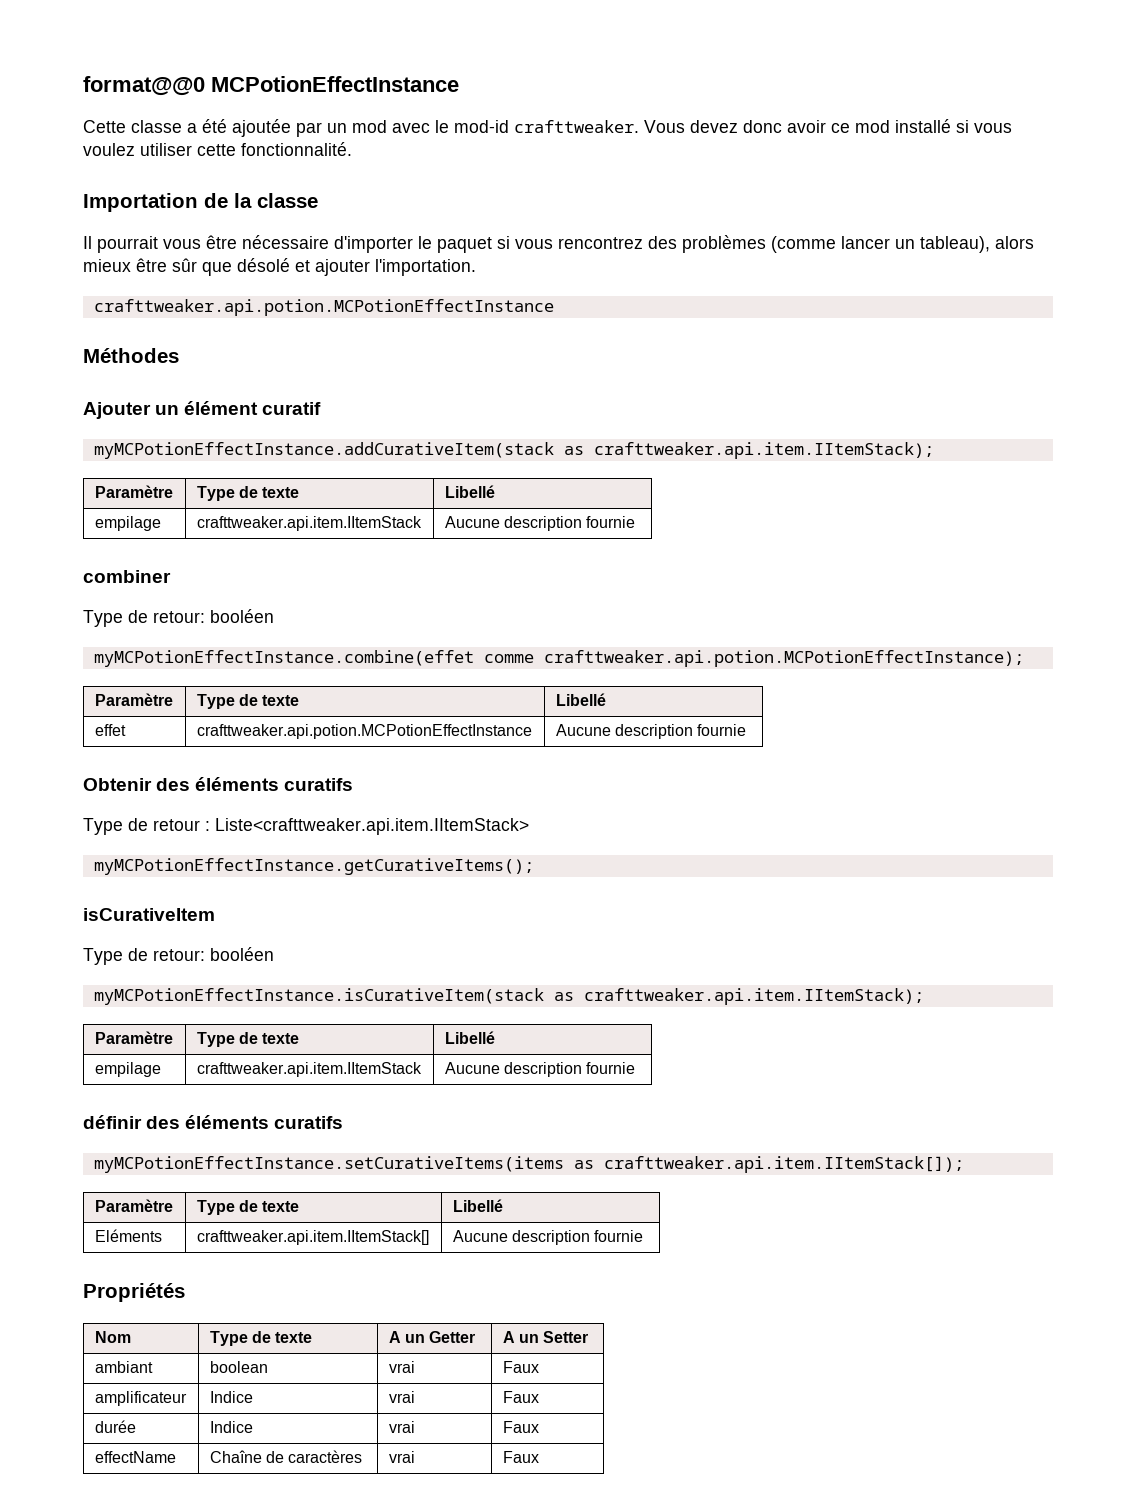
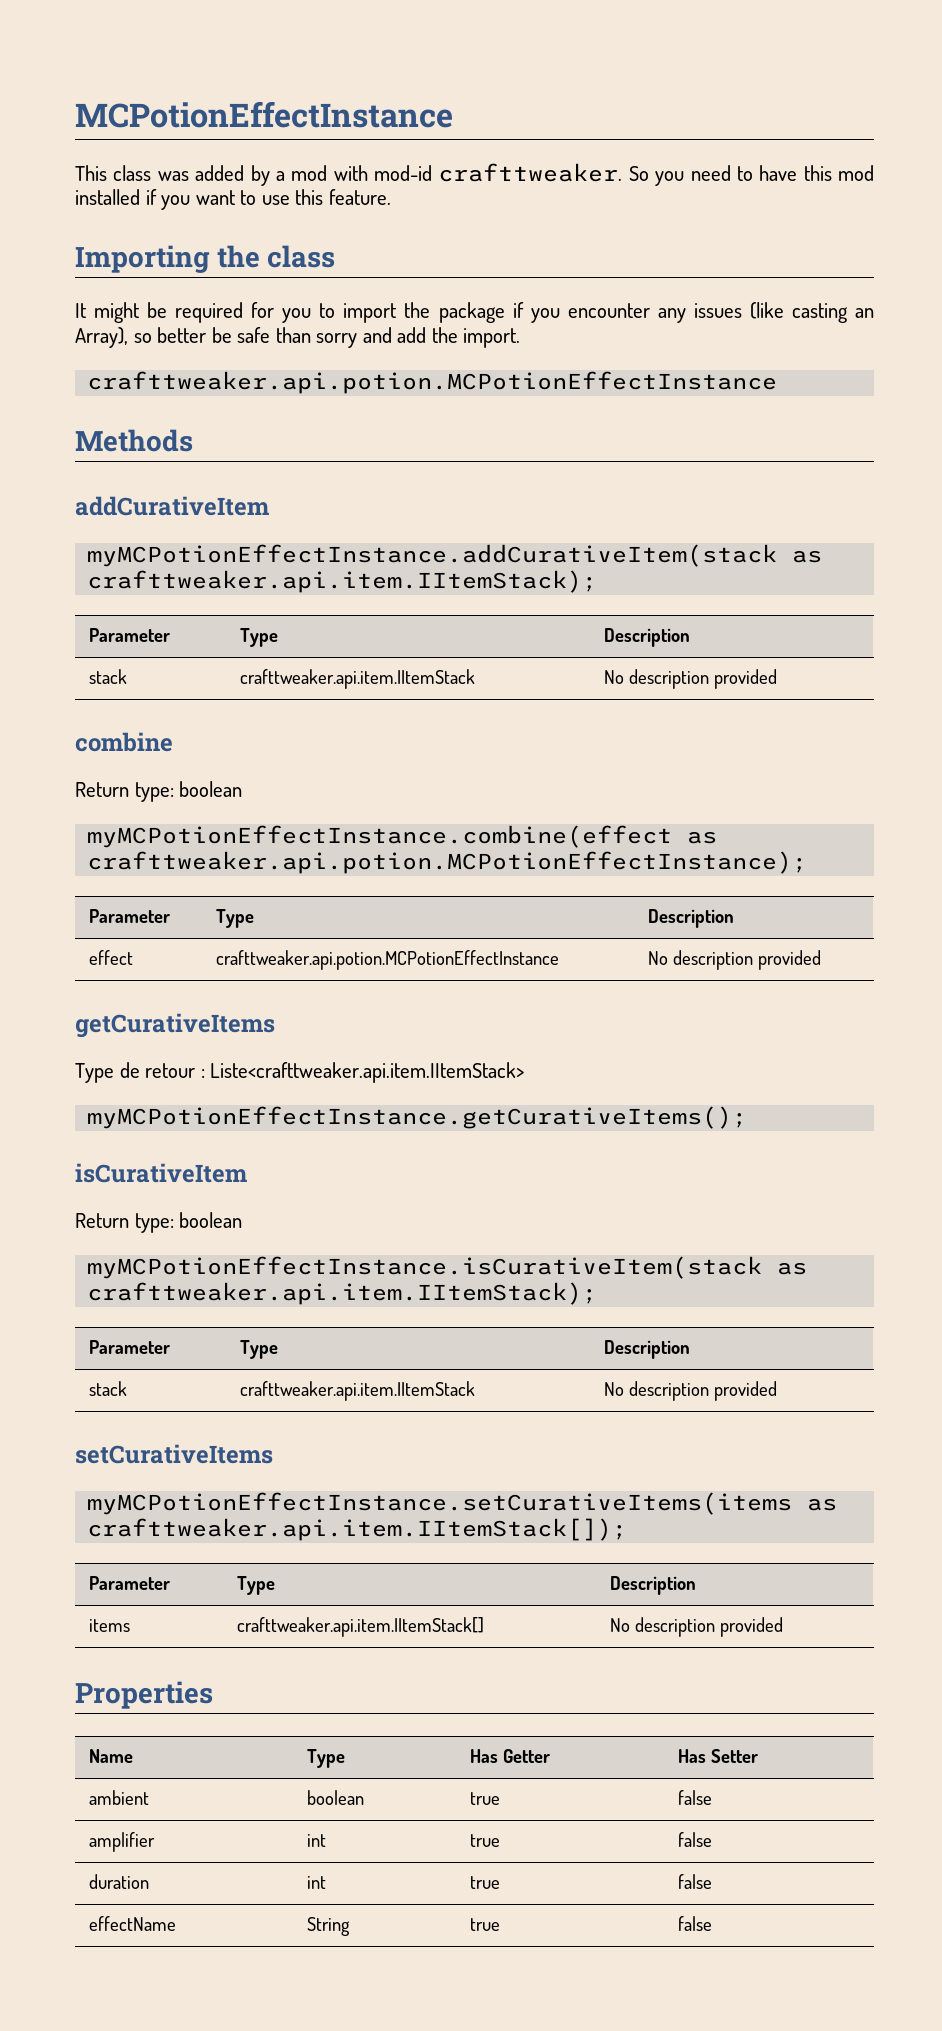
- format@@0 MCPotionEffectInstance
+ MCPotionEffectInstance
- Cette classe a été ajoutée par un mod avec le mod-id crafttweaker. Vous devez donc avoir ce mod installé si vous voulez utiliser cette fonctionnalité.
- Importation de la classe
- Il pourrait vous être nécessaire d'importer le paquet si vous rencontrez des problèmes (comme lancer un tableau), alors mieux être sûr que désolé et ajouter l'importation.
+ This class was added by a mod with mod-id crafttweaker. So you need to have this mod installed if you want to use this feature.
+ Importing the class
+ It might be required for you to import the package if you encounter any issues (like casting an Array), so better be safe than sorry and add the import.
  crafttweaker.api.potion.MCPotionEffectInstance
- Méthodes
- Ajouter un élément curatif
+ Methods
+ addCurativeItem
  myMCPotionEffectInstance.addCurativeItem(stack as crafttweaker.api.item.IItemStack);
- Paramètre | Type de texte | Libellé
- empilage | crafttweaker.api.item.IItemStack | Aucune description fournie
- combiner
- Type de retour: booléen
- myMCPotionEffectInstance.combine(effet comme crafttweaker.api.potion.MCPotionEffectInstance);
- Paramètre | Type de texte | Libellé
- effet | crafttweaker.api.potion.MCPotionEffectInstance | Aucune description fournie
- Obtenir des éléments curatifs
+ Parameter | Type | Description
+ stack | crafttweaker.api.item.IItemStack | No description provided
+ combine
+ Return type: boolean
+ myMCPotionEffectInstance.combine(effect as crafttweaker.api.potion.MCPotionEffectInstance);
+ Parameter | Type | Description
+ effect | crafttweaker.api.potion.MCPotionEffectInstance | No description provided
+ getCurativeItems
  isCurativeItem
- Type de retour: booléen
+ Return type: boolean
  myMCPotionEffectInstance.isCurativeItem(stack as crafttweaker.api.item.IItemStack);
- Paramètre | Type de texte | Libellé
- empilage | crafttweaker.api.item.IItemStack | Aucune description fournie
- définir des éléments curatifs
+ Parameter | Type | Description
+ stack | crafttweaker.api.item.IItemStack | No description provided
+ setCurativeItems
  myMCPotionEffectInstance.setCurativeItems(items as crafttweaker.api.item.IItemStack[]);
- Paramètre | Type de texte | Libellé
- Eléments | crafttweaker.api.item.IItemStack[] | Aucune description fournie
- Propriétés
- Nom | Type de texte | A un Getter | A un Setter
+ Parameter | Type | Description
+ items | crafttweaker.api.item.IItemStack[] | No description provided
+ Properties
+ Name | Type | Has Getter | Has Setter
- ambiant | boolean | vrai | Faux
- amplificateur | Indice | vrai | Faux
- durée | Indice | vrai | Faux
- effectName | Chaîne de caractères | vrai | Faux
+ ambient | boolean | true | false
+ amplifier | int | true | false
+ duration | int | true | false
+ effectName | String | true | false

